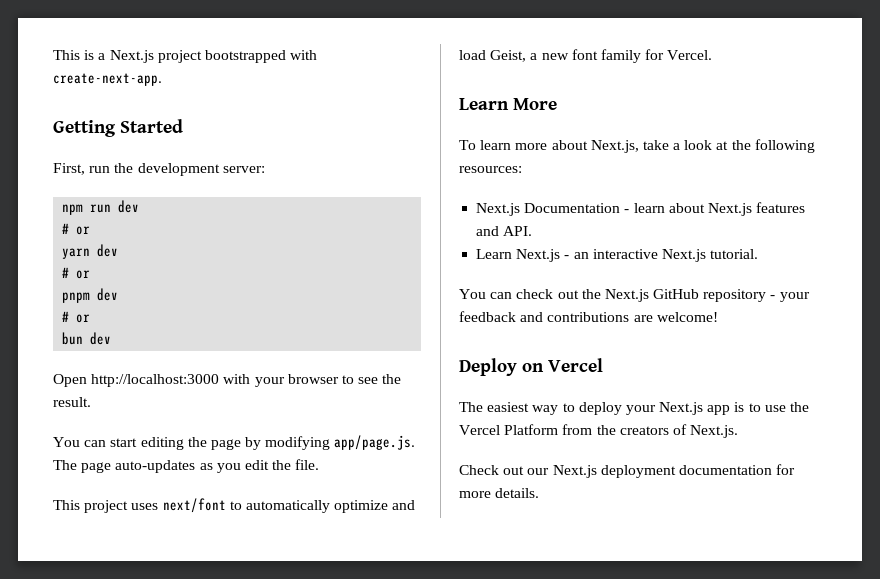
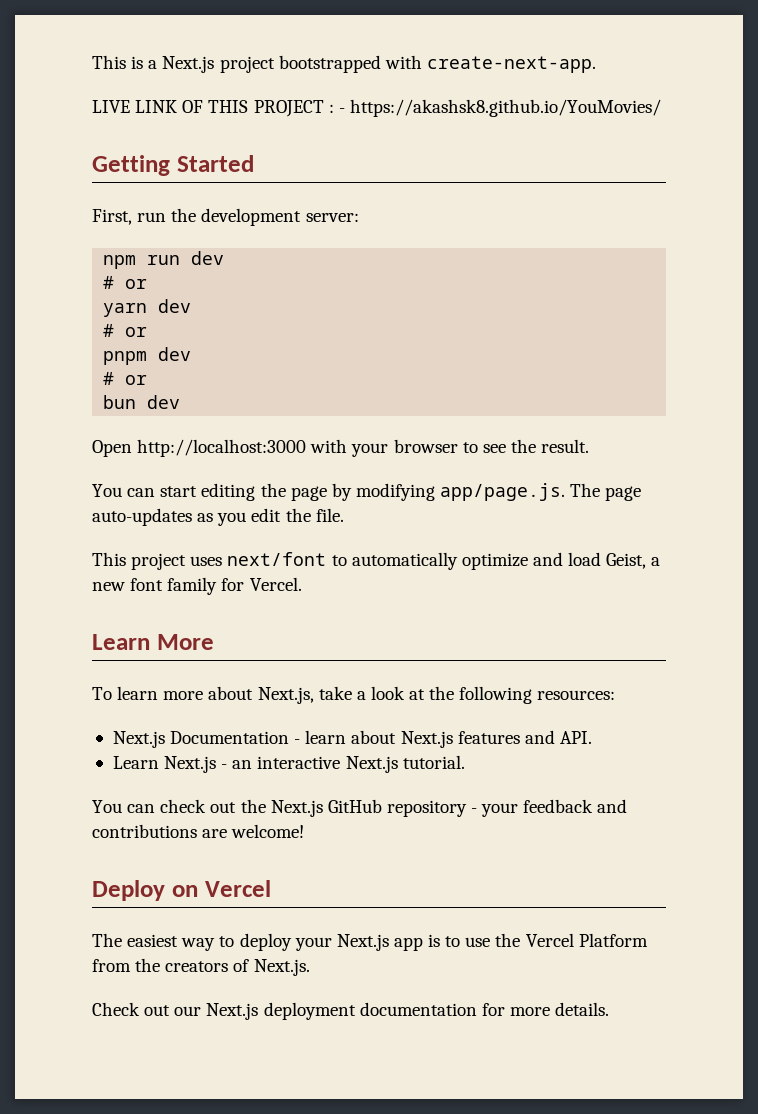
+ LIVE LINK OF THIS PROJECT : - https://akashsk8.github.io/YouMovies/

